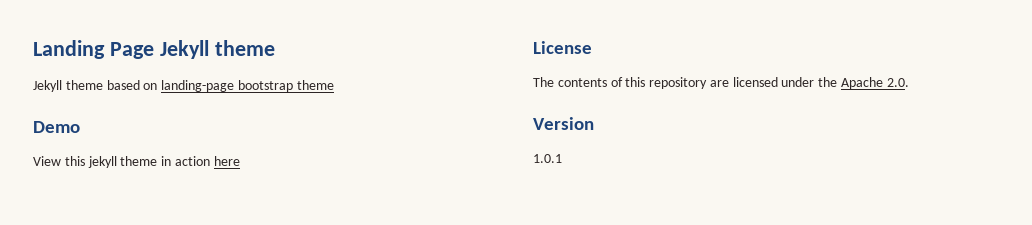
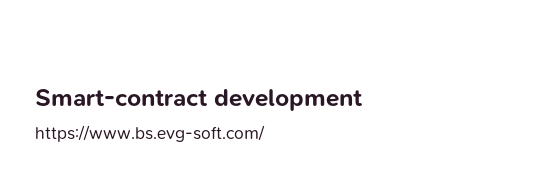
- Landing Page Jekyll theme
- Jekyll theme based on landing-page bootstrap theme
- Demo
- View this jekyll theme in action here
- License
- The contents of this repository are licensed under the Apache 2.0.
- Version
- 1.0.1
+ Smart-contract development
+ https://www.bs.evg-soft.com/

